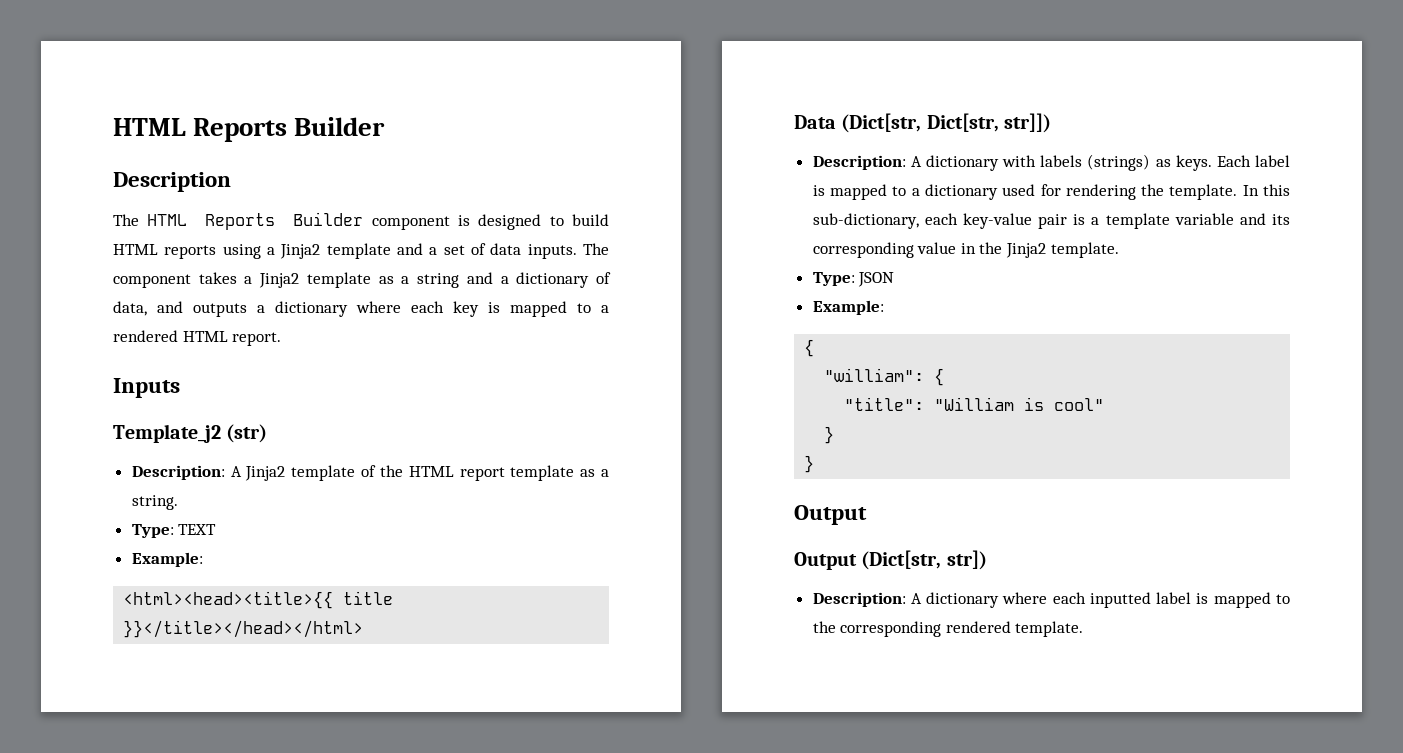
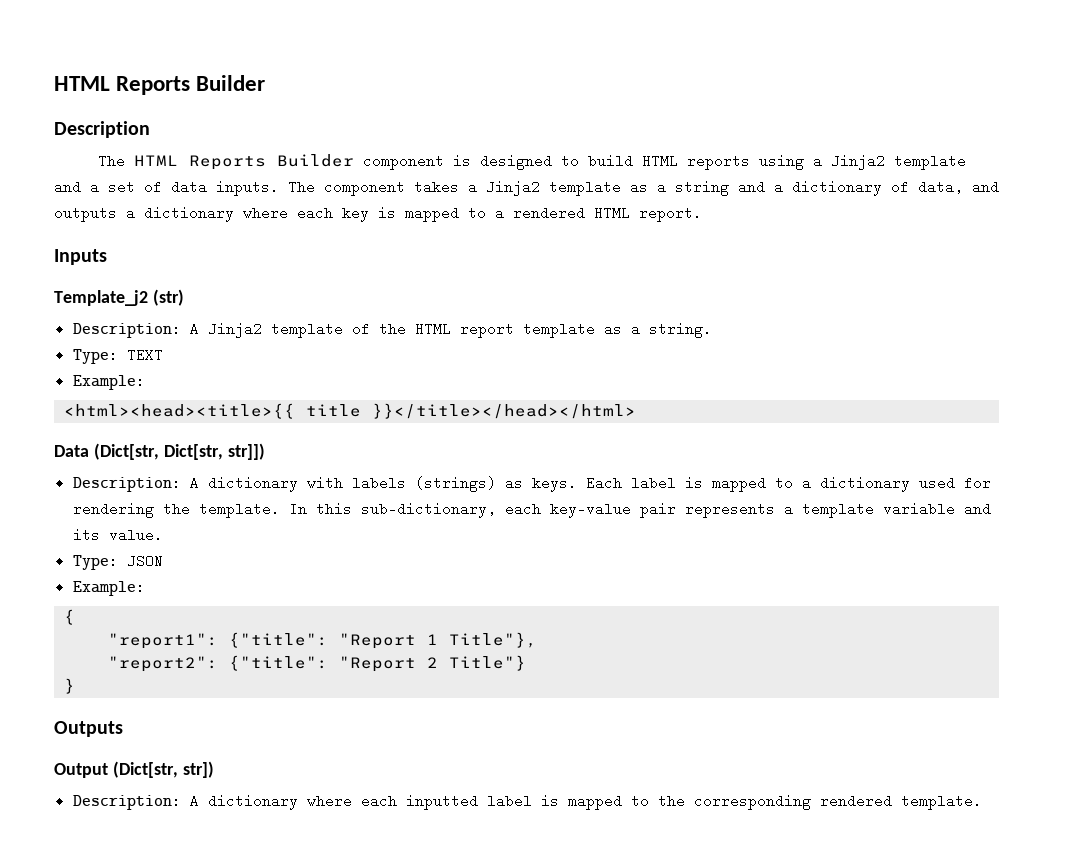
- In this sub-dictionary, each key-value pair is a template variable and its corresponding value in the Jinja2 template.
+ In this sub-dictionary, each key-value pair represents a template variable and its value.
  Type: JSON
  Example:
  {
- "william": {
- "title": "William is cool"
+ "report1": {"title": "Report 1 Title"},
+ "report2": {"title": "Report 2 Title"}
  }
- }
- Output
+ Outputs

